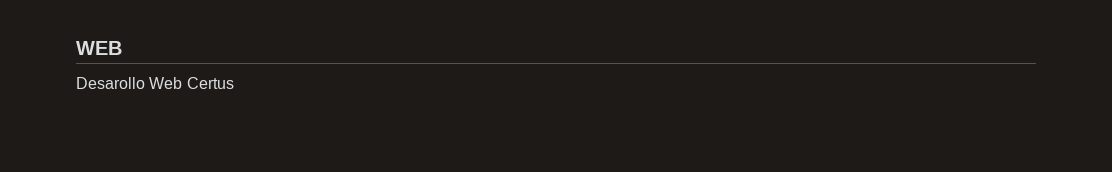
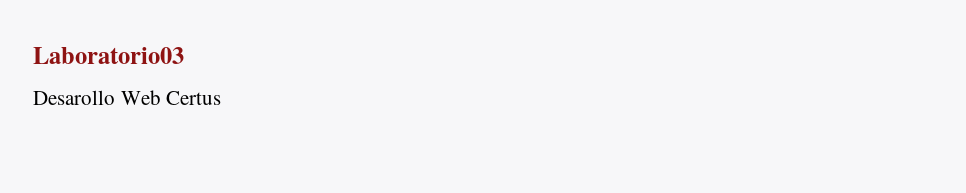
- WEB
+ Laboratorio03

